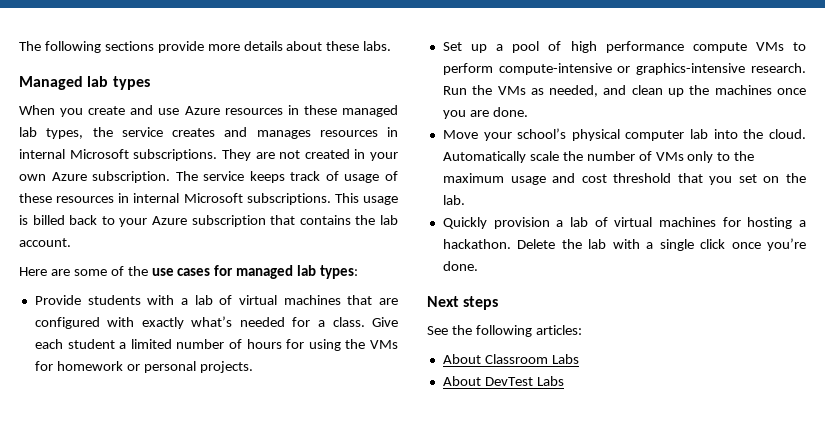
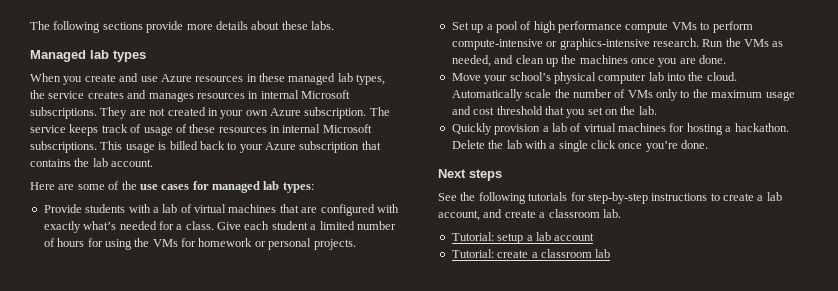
- See the following articles:
- About Classroom Labs
- About DevTest Labs
+ See the following tutorials for step-by-step instructions to create a lab account, and create a classroom lab.
+ Tutorial: setup a lab account
+ Tutorial: create a classroom lab

